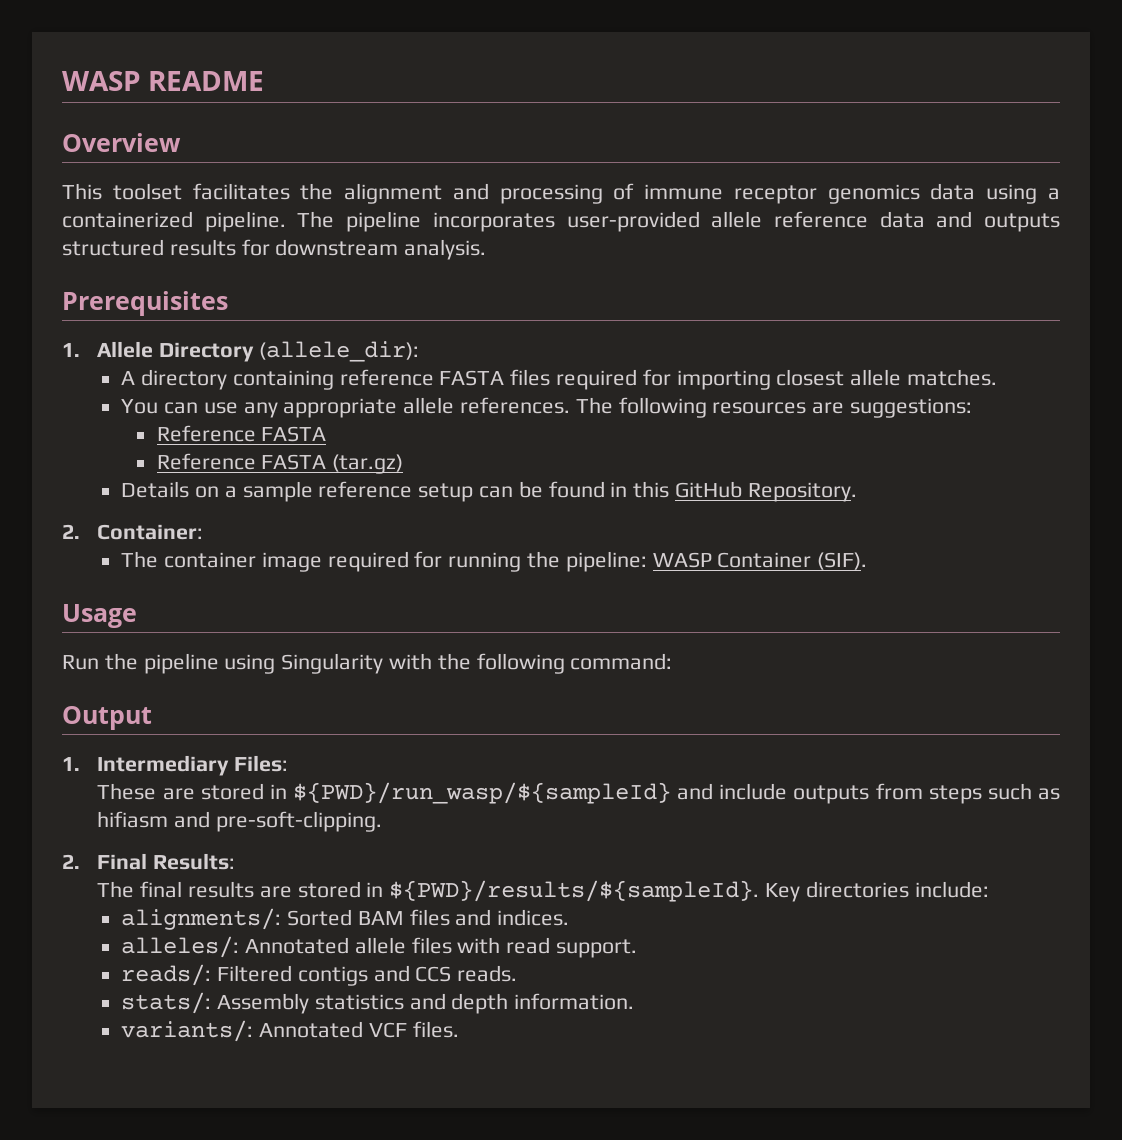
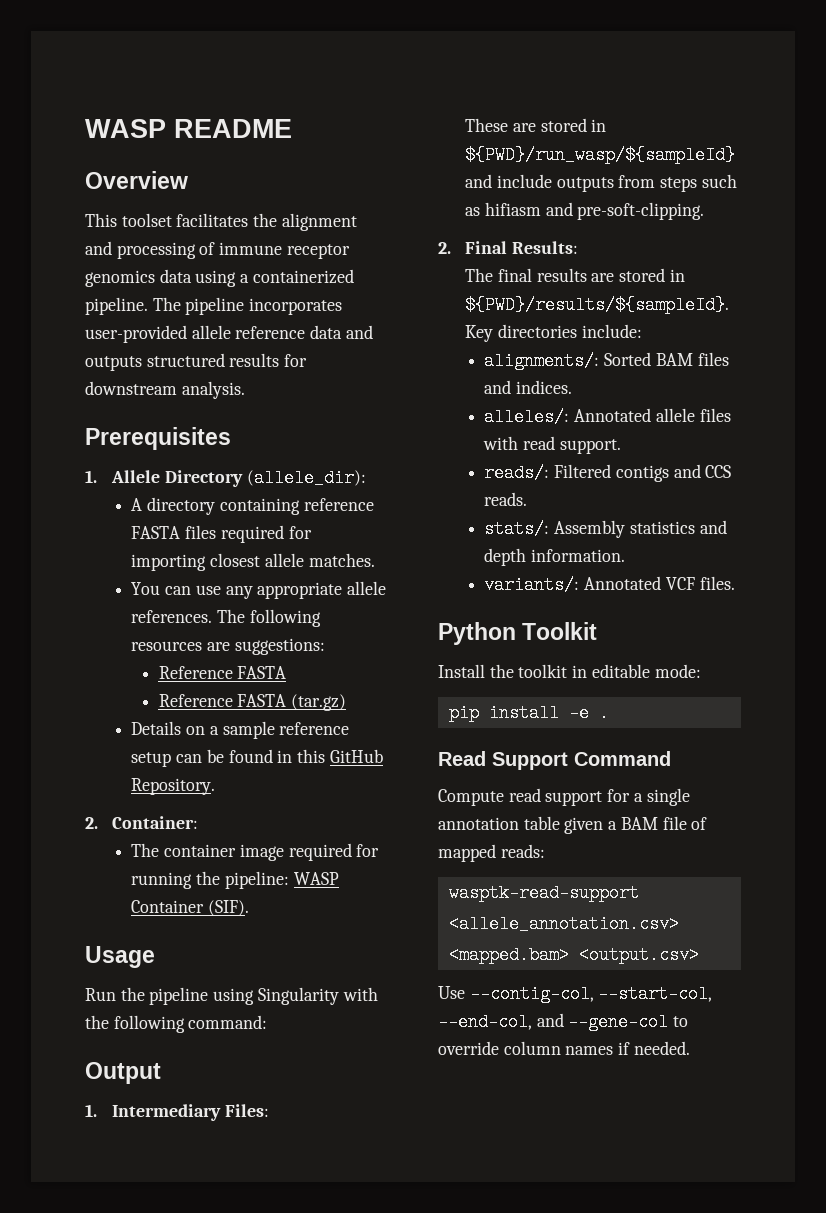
+ Python Toolkit
+ Install the toolkit in editable mode:
+ pip install -e .
+ Read Support Command
+ Compute read support for a single annotation table given a BAM file of mapped reads:
+ wasptk-read-support <allele_annotation.csv> <mapped.bam> <output.csv>
+ Use --contig-col, --start-col, --end-col, and --gene-col to override column names if needed.

